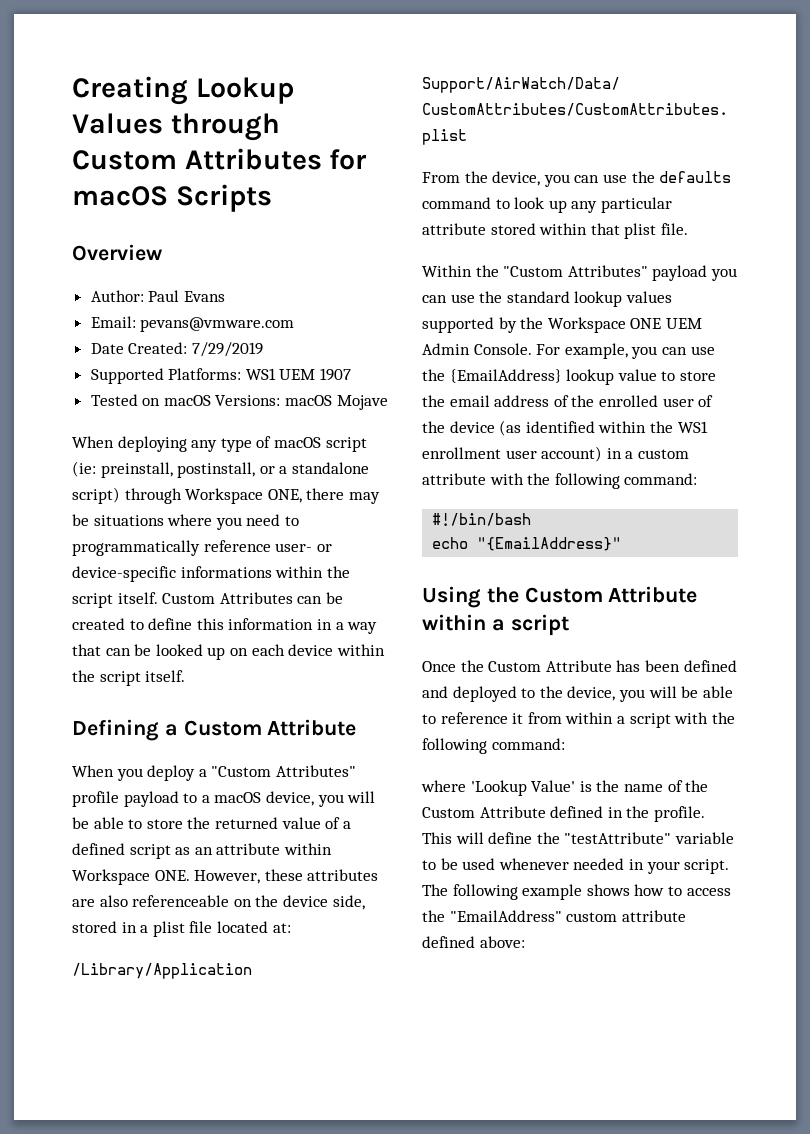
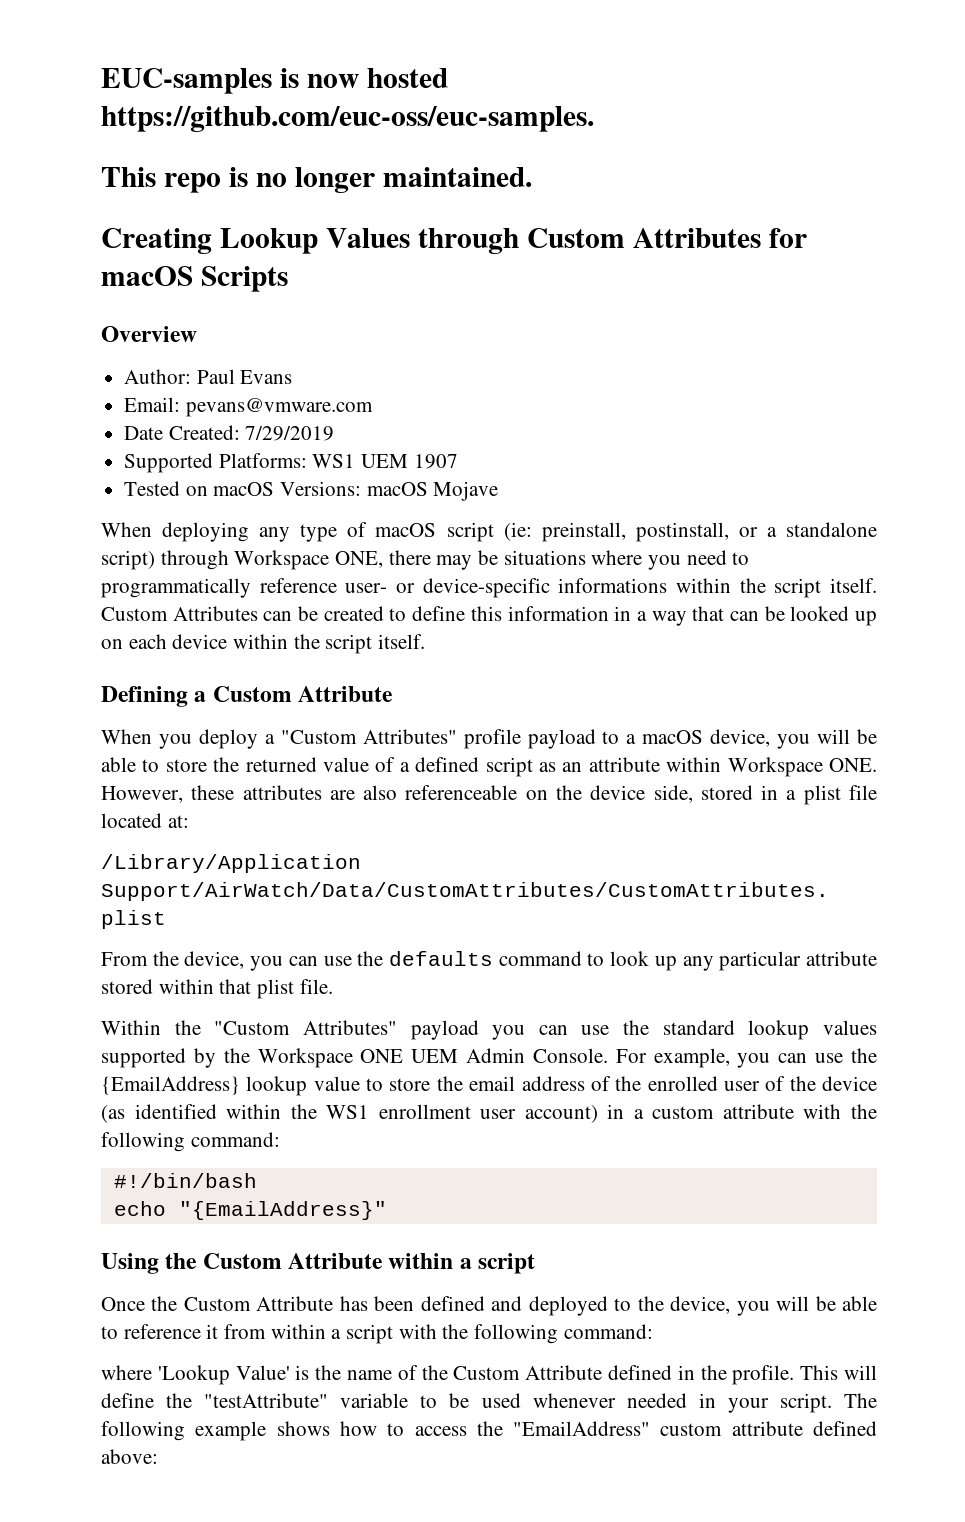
+ EUC-samples is now hosted https://github.com/euc-oss/euc-samples.
+ This repo is no longer maintained.

